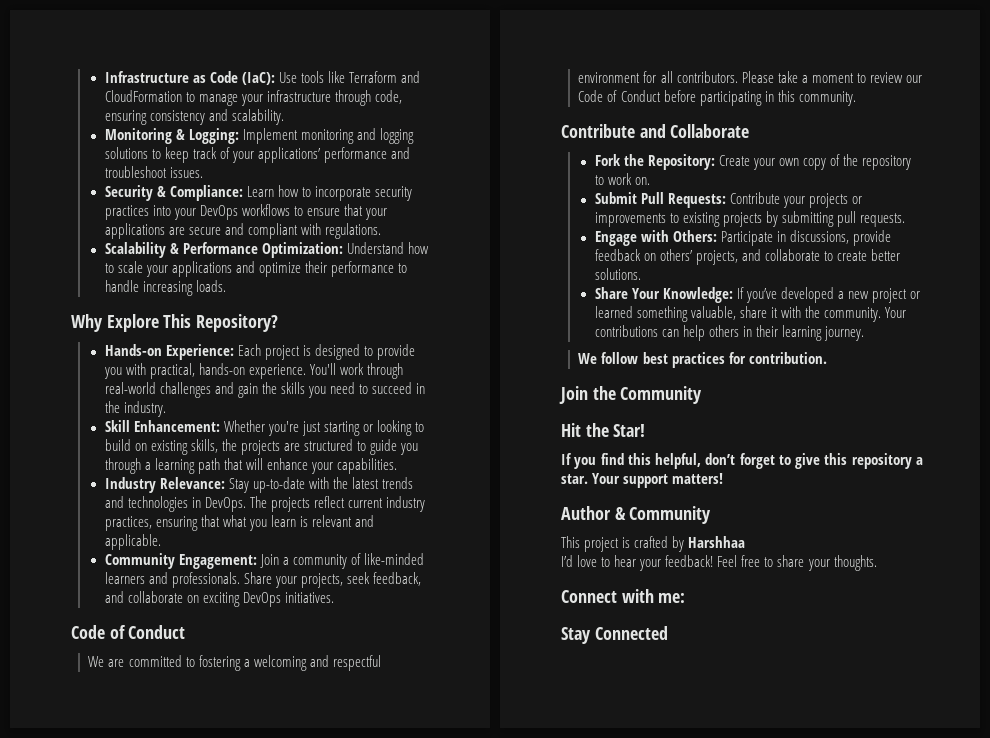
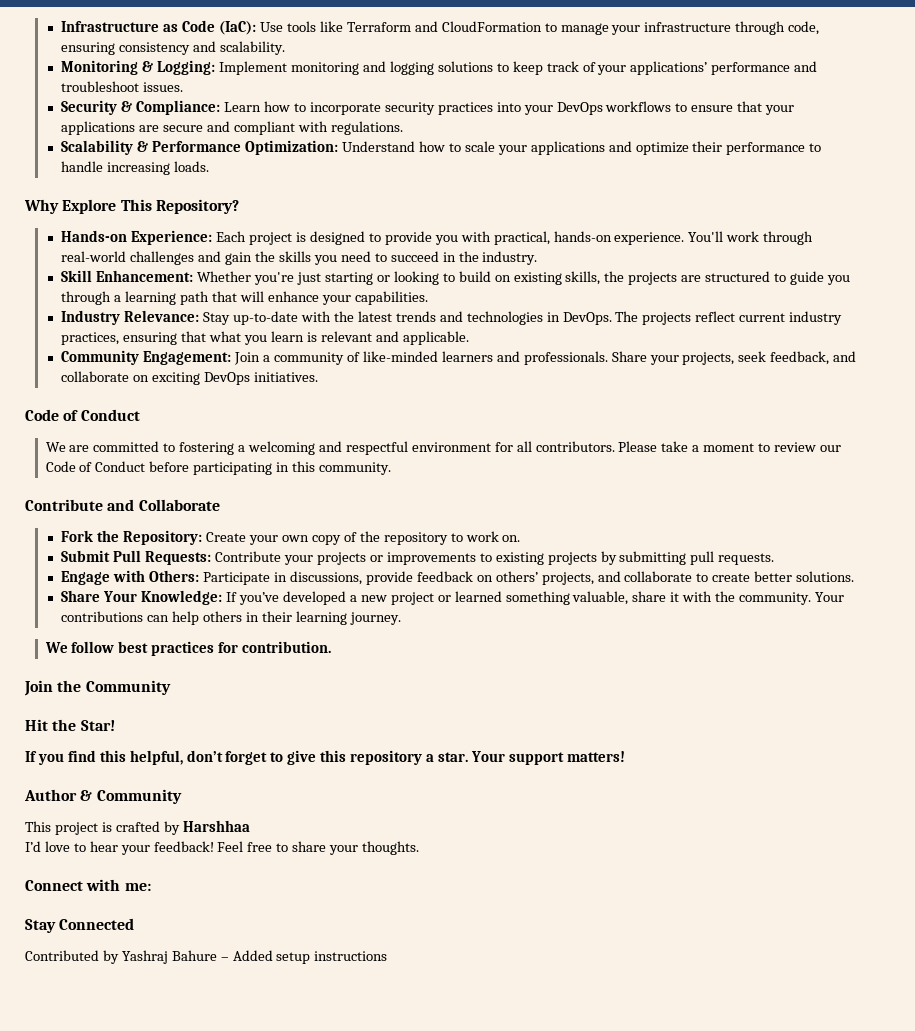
+ Contributed by Yashraj Bahure – Added setup instructions

